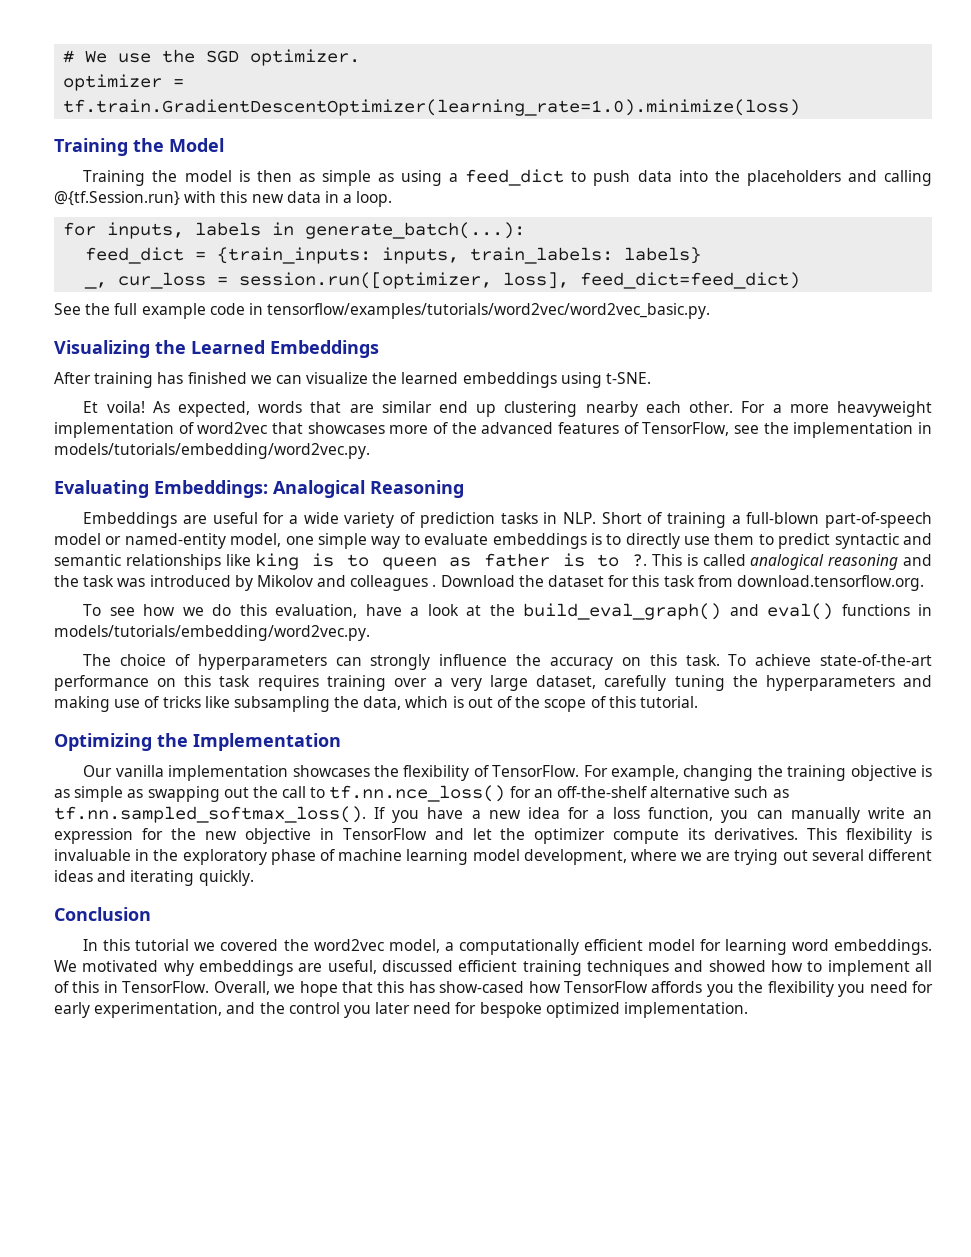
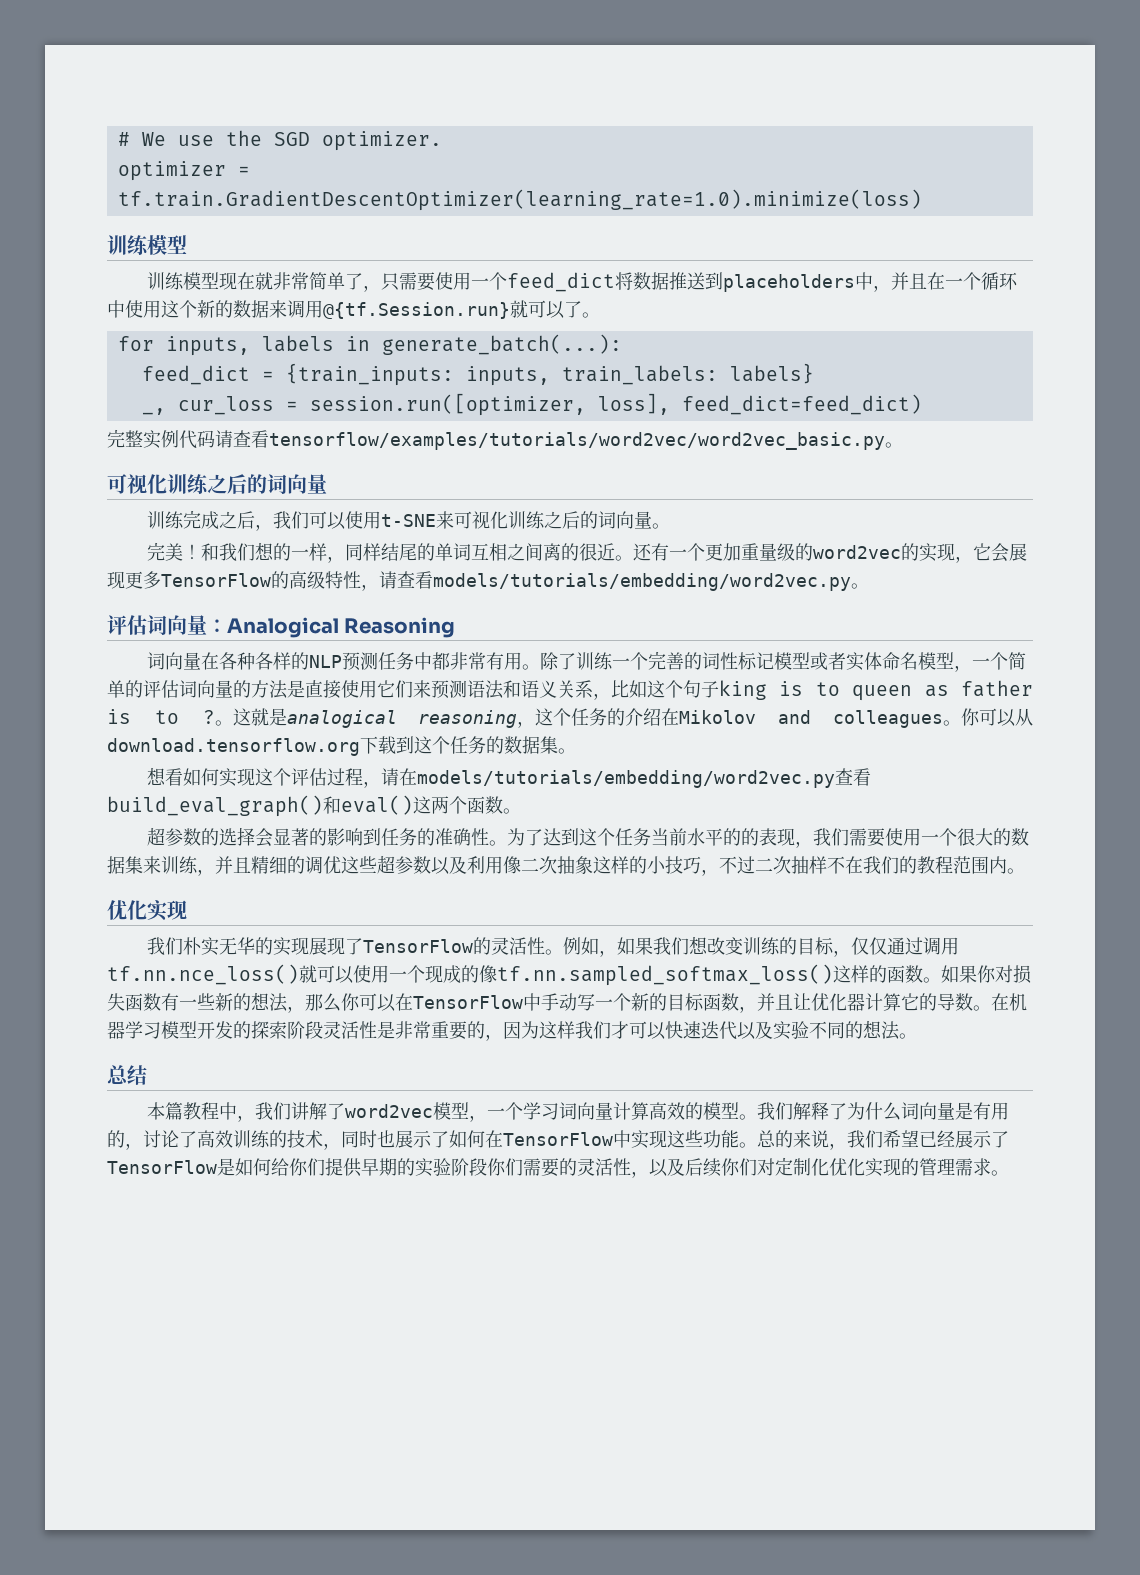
  optimizer = tf.train.GradientDescentOptimizer(learning_rate=1.0).minimize(loss)
- Training the Model
- Training the model is then as simple as using a feed_dict to push data into the placeholders and calling @{tf.Session.run} with this new data in a loop.
+ 训练模型
+ 训练模型现在就非常简单了，只需要使用一个feed_dict将数据推送到placeholders中，并且在一个循环中使用这个新的数据来调用@{tf.Session.run}就可以了。
- See the full example code in tensorflow/examples/tutorials/word2vec/word2vec_basic.py.
- Visualizing the Learned Embeddings
- After training has finished we can visualize the learned embeddings using t-SNE.
- Et voila! As expected, words that are similar end up clustering nearby each other. For a more heavyweight implementation of word2vec that showcases more of the advanced features of TensorFlow, see the implementation in models/tutorials/embedding/word2vec.py.
- Evaluating Embeddings: Analogical Reasoning
- Embeddings are useful for a wide variety of prediction tasks in NLP. Short of training a full-blown part-of-speech model or named-entity model, one simple way to evaluate embeddings is to directly use them to predict syntactic and semantic relationships like king is to queen as father is to ?. This is called analogical reasoning and the task was introduced by Mikolov and colleagues . Download the dataset for this task from download.tensorflow.org.
- To see how we do this evaluation, have a look at the build_eval_graph() and eval() functions in models/tutorials/embedding/word2vec.py.
- The choice of hyperparameters can strongly influence the accuracy on this task. To achieve state-of-the-art performance on this task requires training over a very large dataset, carefully tuning the hyperparameters and making use of tricks like subsampling the data, which is out of the scope of this tutorial.
- Optimizing the Implementation
- Our vanilla implementation showcases the flexibility of TensorFlow. For example, changing the training objective is as simple as swapping out the call to tf.nn.nce_loss() for an off-the-shelf alternative such as tf.nn.sampled_softmax_loss(). If you have a new idea for a loss function, you can manually write an expression for the new objective in TensorFlow and let the optimizer compute its derivatives. This flexibility is invaluable in the exploratory phase of machine learning model development, where we are trying out several different ideas and iterating quickly.
- Conclusion
- In this tutorial we covered the word2vec model, a computationally efficient model for learning word embeddings. We motivated why embeddings are useful, discussed efficient training techniques and showed how to implement all of this in TensorFlow. Overall, we hope that this has show-cased how TensorFlow affords you the flexibility you need for early experimentation, and the control you later need for bespoke optimized implementation.
+ 完整实例代码请查看tensorflow/examples/tutorials/word2vec/word2vec_basic.py。
+ 可视化训练之后的词向量
+ 训练完成之后，我们可以使用t-SNE来可视化训练之后的词向量。
+ 完美！和我们想的一样，同样结尾的单词互相之间离的很近。还有一个更加重量级的word2vec的实现，它会展现更多TensorFlow的高级特性，请查看models/tutorials/embedding/word2vec.py。
+ 评估词向量：Analogical Reasoning
+ 词向量在各种各样的NLP预测任务中都非常有用。除了训练一个完善的词性标记模型或者实体命名模型，一个简单的评估词向量的方法是直接使用它们来预测语法和语义关系，比如这个句子king is to queen as father is to ?。这就是analogical reasoning，这个任务的介绍在Mikolov and colleagues。你可以从download.tensorflow.org下载到这个任务的数据集。
+ 想看如何实现这个评估过程，请在models/tutorials/embedding/word2vec.py查看build_eval_graph()和eval()这两个函数。
+ 超参数的选择会显著的影响到任务的准确性。为了达到这个任务当前水平的的表现，我们需要使用一个很大的数据集来训练，并且精细的调优这些超参数以及利用像二次抽象这样的小技巧，不过二次抽样不在我们的教程范围内。
+ 优化实现
+ 我们朴实无华的实现展现了TensorFlow的灵活性。例如，如果我们想改变训练的目标，仅仅通过调用tf.nn.nce_loss()就可以使用一个现成的像tf.nn.sampled_softmax_loss()这样的函数。如果你对损失函数有一些新的想法，那么你可以在TensorFlow中手动写一个新的目标函数，并且让优化器计算它的导数。在机器学习模型开发的探索阶段灵活性是非常重要的，因为这样我们才可以快速迭代以及实验不同的想法。
+ 总结
+ 本篇教程中，我们讲解了word2vec模型，一个学习词向量计算高效的模型。我们解释了为什么词向量是有用的，讨论了高效训练的技术，同时也展示了如何在TensorFlow中实现这些功能。总的来说，我们希望已经展示了TensorFlow是如何给你们提供早期的实验阶段你们需要的灵活性，以及后续你们对定制化优化实现的管理需求。

